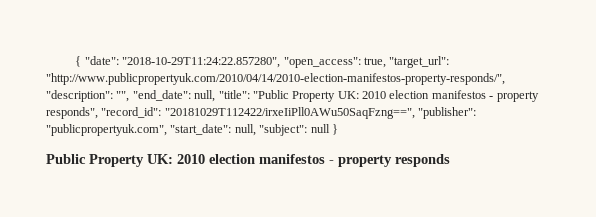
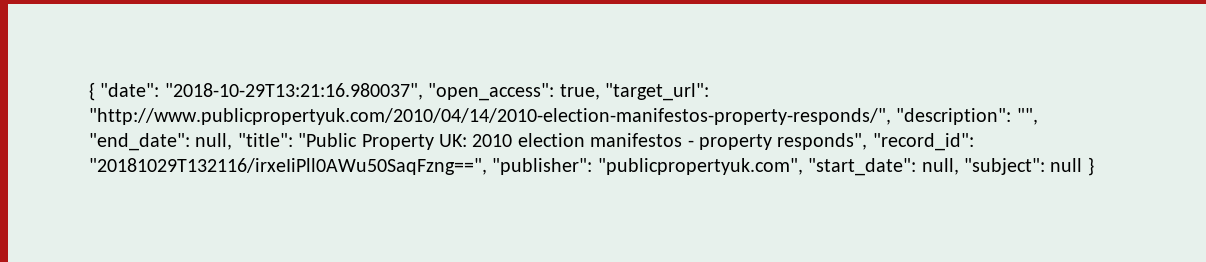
- { "date": "2018-10-29T11:24:22.857280", "open_access": true, "target_url": "http://www.publicpropertyuk.com/2010/04/14/2010-election-manifestos-property-responds/", "description": "", "end_date": null, "title": "Public Property UK: 2010 election manifestos - property responds", "record_id": "20181029T112422/irxeIiPll0AWu50SaqFzng==", "publisher": "publicpropertyuk.com", "start_date": null, "subject": null }
+ { "date": "2018-10-29T13:21:16.980037", "open_access": true, "target_url": "http://www.publicpropertyuk.com/2010/04/14/2010-election-manifestos-property-responds/", "description": "", "end_date": null, "title": "Public Property UK: 2010 election manifestos - property responds", "record_id": "20181029T132116/irxeIiPll0AWu50SaqFzng==", "publisher": "publicpropertyuk.com", "start_date": null, "subject": null }
- Public Property UK: 2010 election manifestos - property responds

